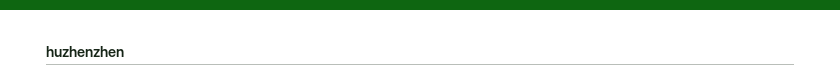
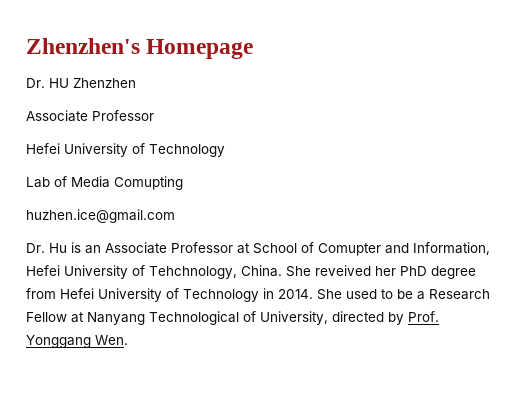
- huzhenzhen
+ Zhenzhen's Homepage
+ Dr. HU Zhenzhen
+ Associate Professor
+ Hefei University of Technology
+ Lab of Media Comupting
+ huzhen.ice@gmail.com
+ Dr. Hu is an Associate Professor at School of Comupter and Information, Hefei University of Tehchnology, China. She reveived her PhD degree from Hefei University of Technology in 2014. She used to be a Research Fellow at Nanyang Technological of University, directed by Prof. Yonggang Wen.

